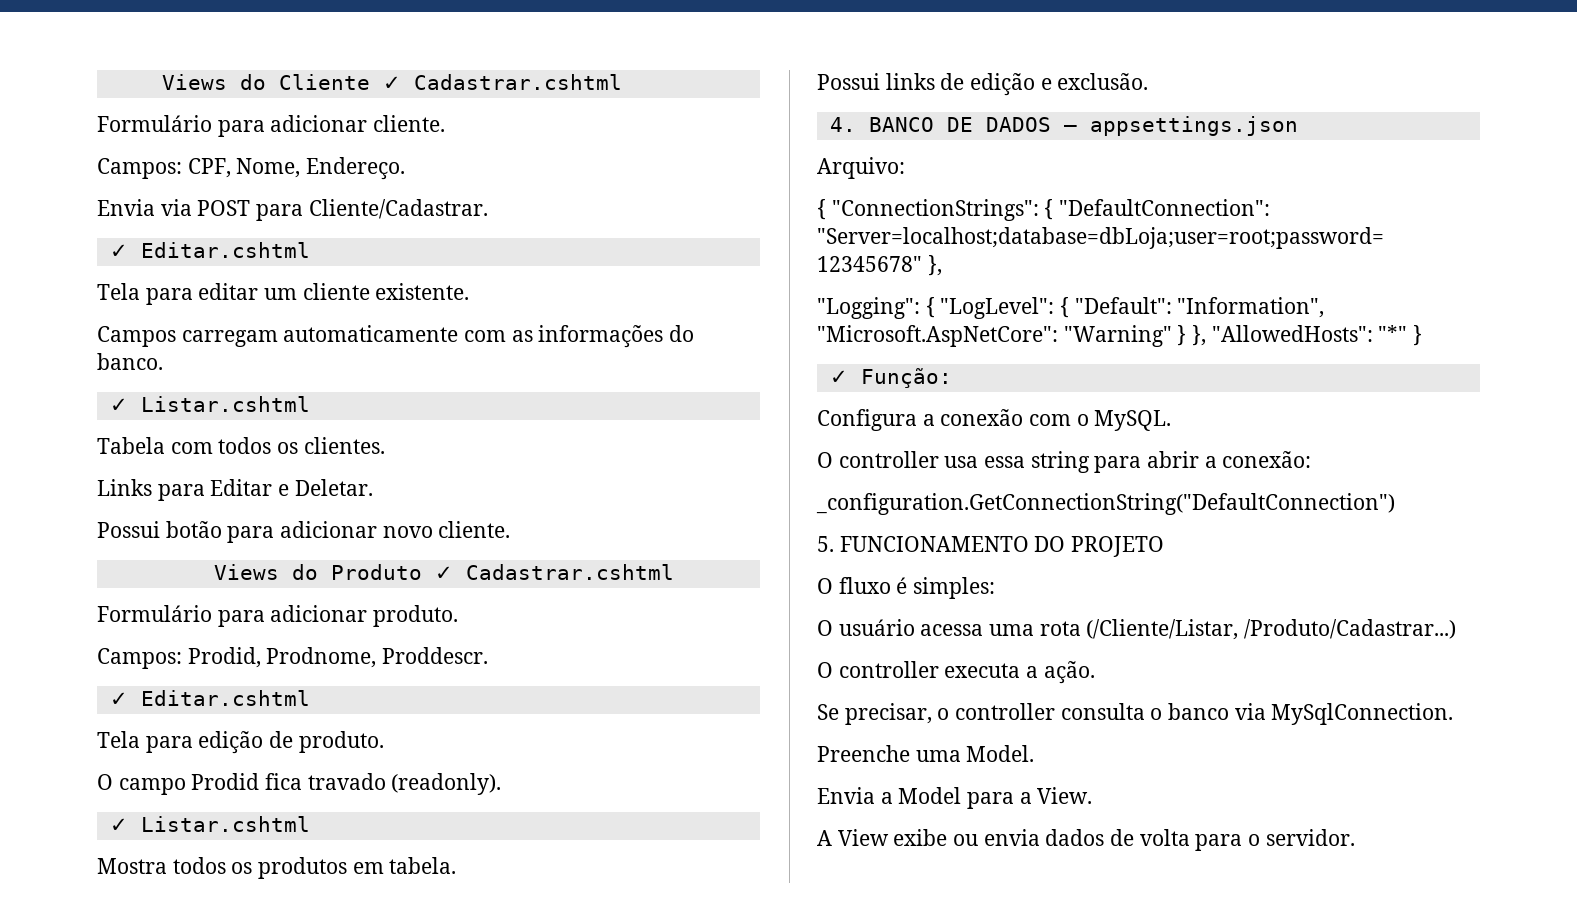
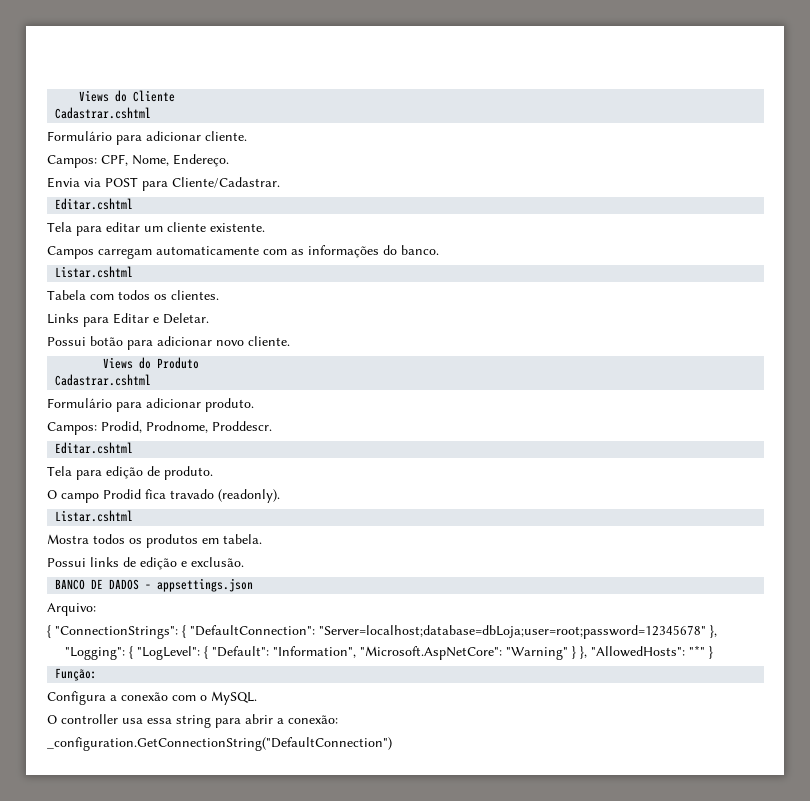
- Views do Cliente ✓ Cadastrar.cshtml
+ Views do Cliente
+ Cadastrar.cshtml
  Envia via POST para Cliente/Cadastrar.
- ✓ Editar.cshtml
+ Editar.cshtml
  Campos carregam automaticamente com as informações do banco.
- ✓ Listar.cshtml
+ Listar.cshtml
- Views do Produto ✓ Cadastrar.cshtml
+ Views do Produto
+ Cadastrar.cshtml
  Campos: Prodid, Prodnome, Proddescr.
- ✓ Editar.cshtml
+ Editar.cshtml
  O campo Prodid fica travado (readonly).
- ✓ Listar.cshtml
+ Listar.cshtml
- 4. BANCO DE DADOS – appsettings.json
+ BANCO DE DADOS – appsettings.json
- ✓ Função:
+ Função:
- 5. FUNCIONAMENTO DO PROJETO
- O fluxo é simples:
- O usuário acessa uma rota (/Cliente/Listar, /Produto/Cadastrar...)
- O controller executa a ação.
- Se precisar, o controller consulta o banco via MySqlConnection.
- Preenche uma Model.
- Envia a Model para a View.
- A View exibe ou envia dados de volta para o servidor.

